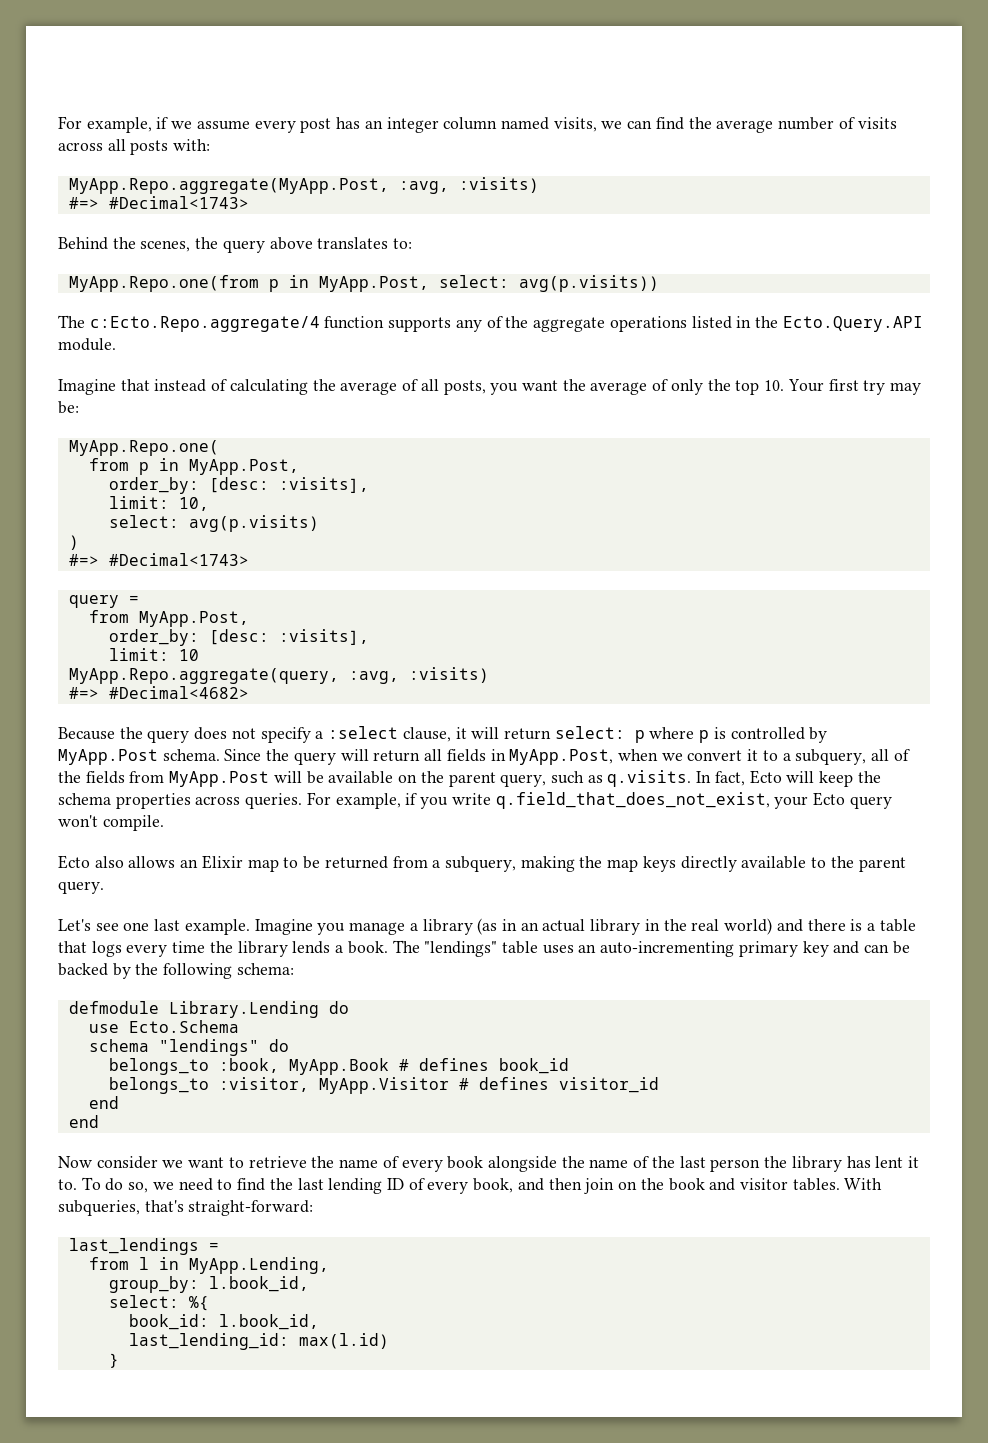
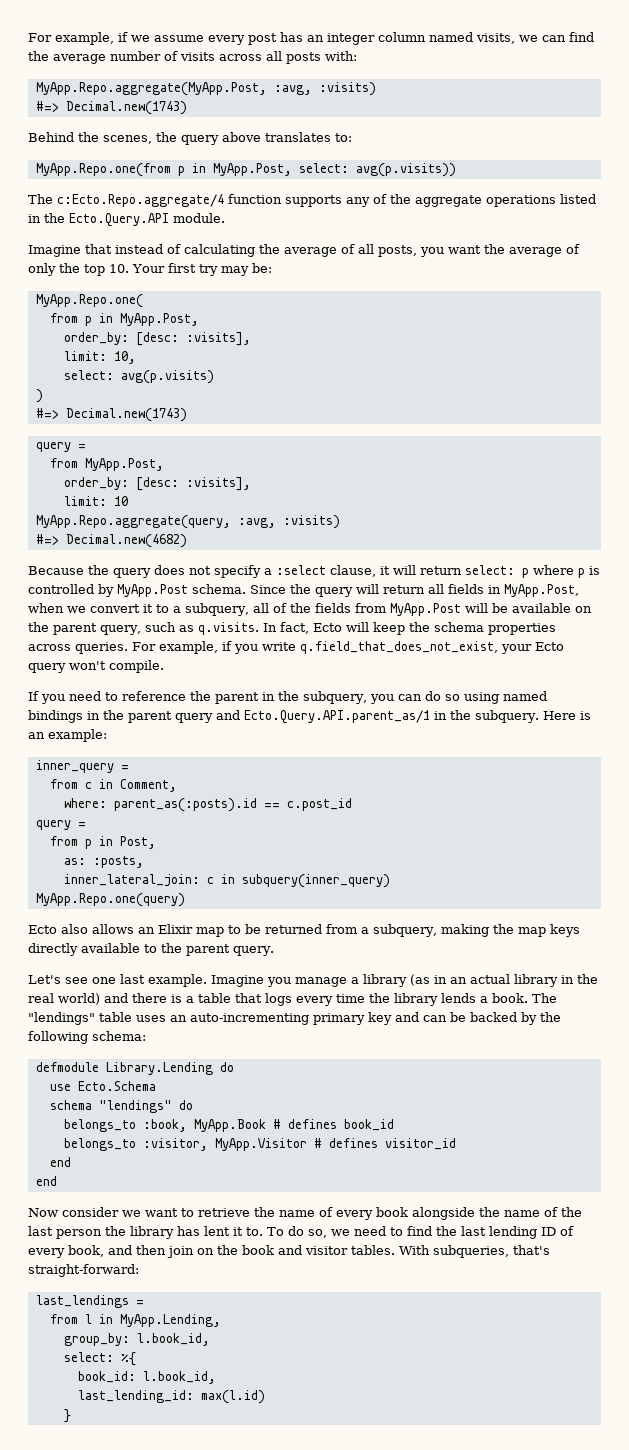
  MyApp.Repo.aggregate(MyApp.Post, :avg, :visits)
- #=> #Decimal<1743>
+ #=> Decimal.new(1743)
  )
- #=> #Decimal<1743>
+ #=> Decimal.new(1743)
- #=> #Decimal<4682>
+ #=> Decimal.new(4682)
+ If you need to reference the parent in the subquery, you can do so using named bindings in the parent query and Ecto.Query.API.parent_as/1 in the subquery. Here is an example:
+ inner_query =
+ from c in Comment,
+ where: parent_as(:posts).id == c.post_id
+ query =
+ from p in Post,
+ as: :posts,
+ inner_lateral_join: c in subquery(inner_query)
+ MyApp.Repo.one(query)

